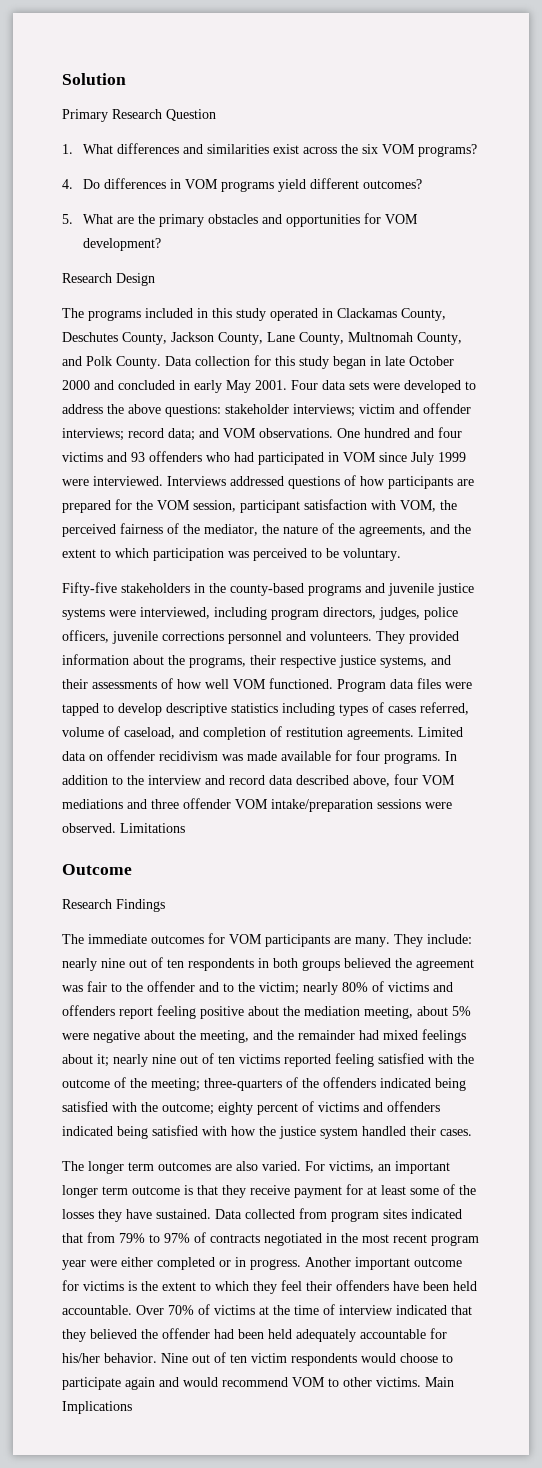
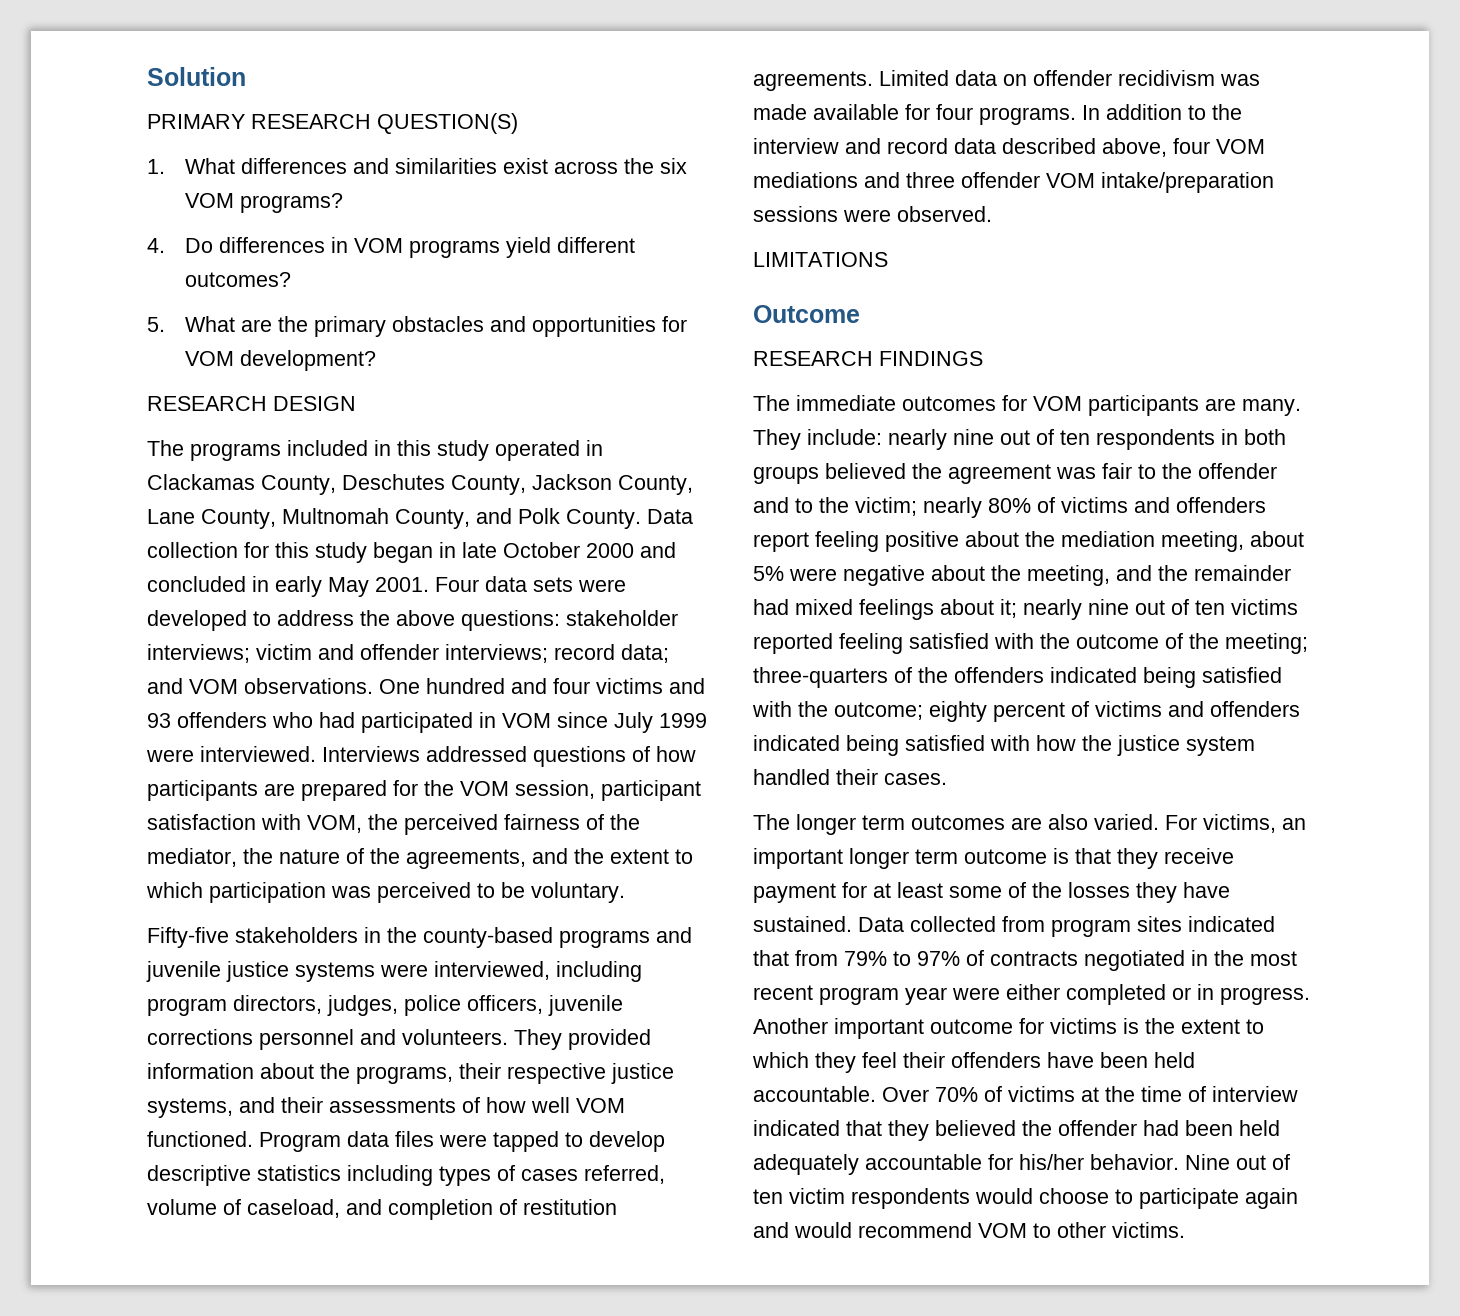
- Primary Research Question
+ PRIMARY RESEARCH QUESTION(S)
- Research Design
+ RESEARCH DESIGN
- In addition to the interview and record data described above, four VOM mediations and three offender VOM intake/preparation sessions were observed. Limitations
+ In addition to the interview and record data described above, four VOM mediations and three offender VOM intake/preparation sessions were observed.
+ LIMITATIONS
- Research Findings
+ RESEARCH FINDINGS
- Main Implications

